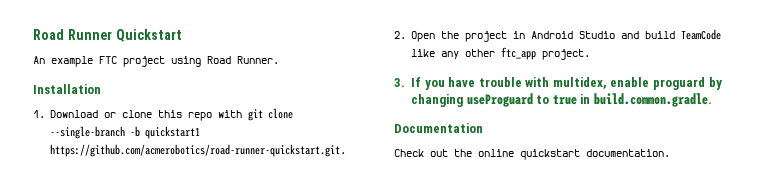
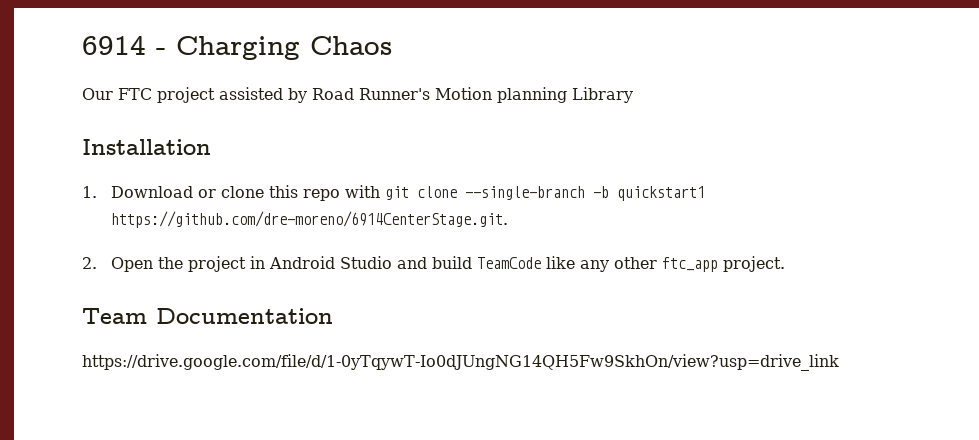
- Road Runner Quickstart
- An example FTC project using Road Runner.
+ 6914 - Charging Chaos
+ Our FTC project assisted by Road Runner's Motion planning Library
- 1. Download or clone this repo with git clone --single-branch -b quickstart1 https://github.com/acmerobotics/road-runner-quickstart.git.
+ 1. Download or clone this repo with git clone --single-branch -b quickstart1 https://github.com/dre-moreno/6914CenterStage.git.
- 3. If you have trouble with multidex, enable proguard by changing useProguard to true in build.common.gradle.
- Documentation
- Check out the online quickstart documentation.
+ Team Documentation
+ https://drive.google.com/file/d/1-0yTqywT-Io0dJUngNG14QH5Fw9SkhOn/view?usp=drive_link

